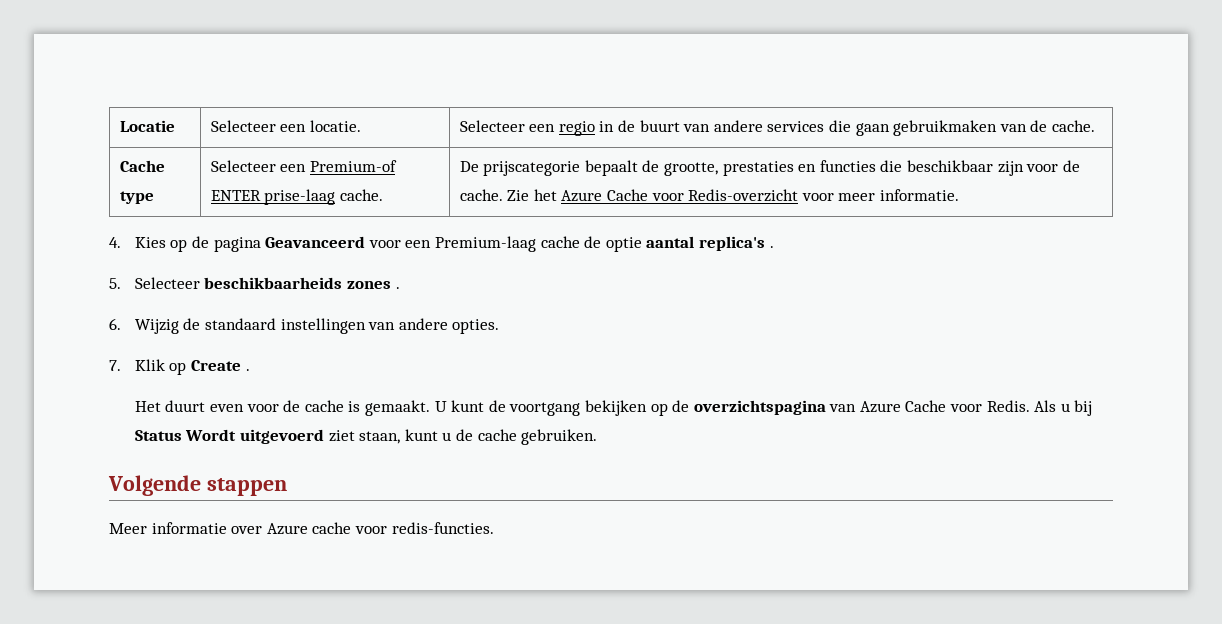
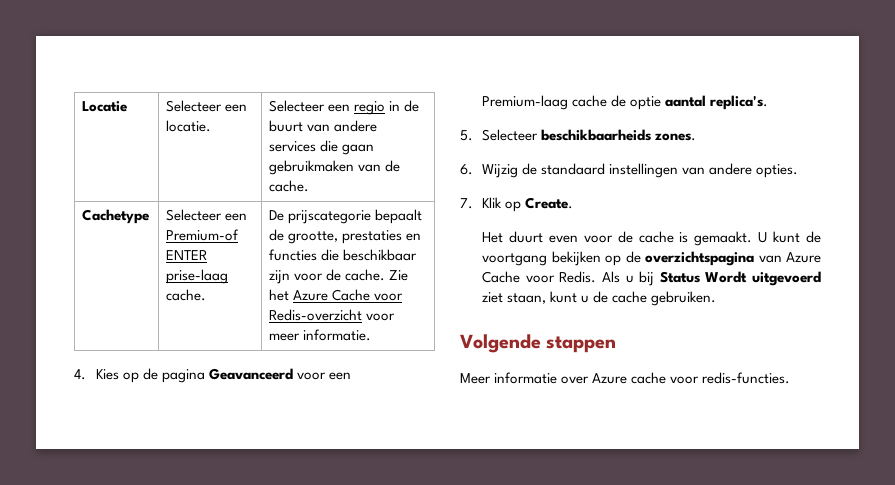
- Cache type | Selecteer een Premium-of ENTER prise-laag cache. | De prijscategorie bepaalt de grootte, prestaties en functies die beschikbaar zijn voor de cache. Zie het Azure Cache voor Redis-overzicht voor meer informatie.
+ Cachetype | Selecteer een Premium-of ENTER prise-laag cache. | De prijscategorie bepaalt de grootte, prestaties en functies die beschikbaar zijn voor de cache. Zie het Azure Cache voor Redis-overzicht voor meer informatie.
- 4. Kies op de pagina Geavanceerd voor een Premium-laag cache de optie aantal replica's .
+ 4. Kies op de pagina Geavanceerd voor een Premium-laag cache de optie aantal replica's.
- 5. Selecteer beschikbaarheids zones .
+ 5. Selecteer beschikbaarheids zones.
- 7. Klik op Create .
+ 7. Klik op Create.

